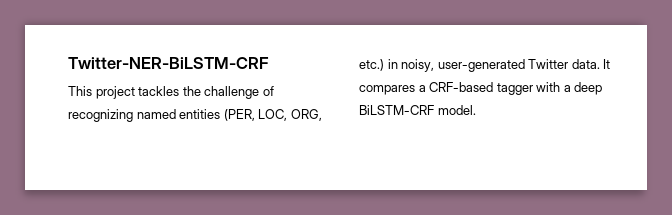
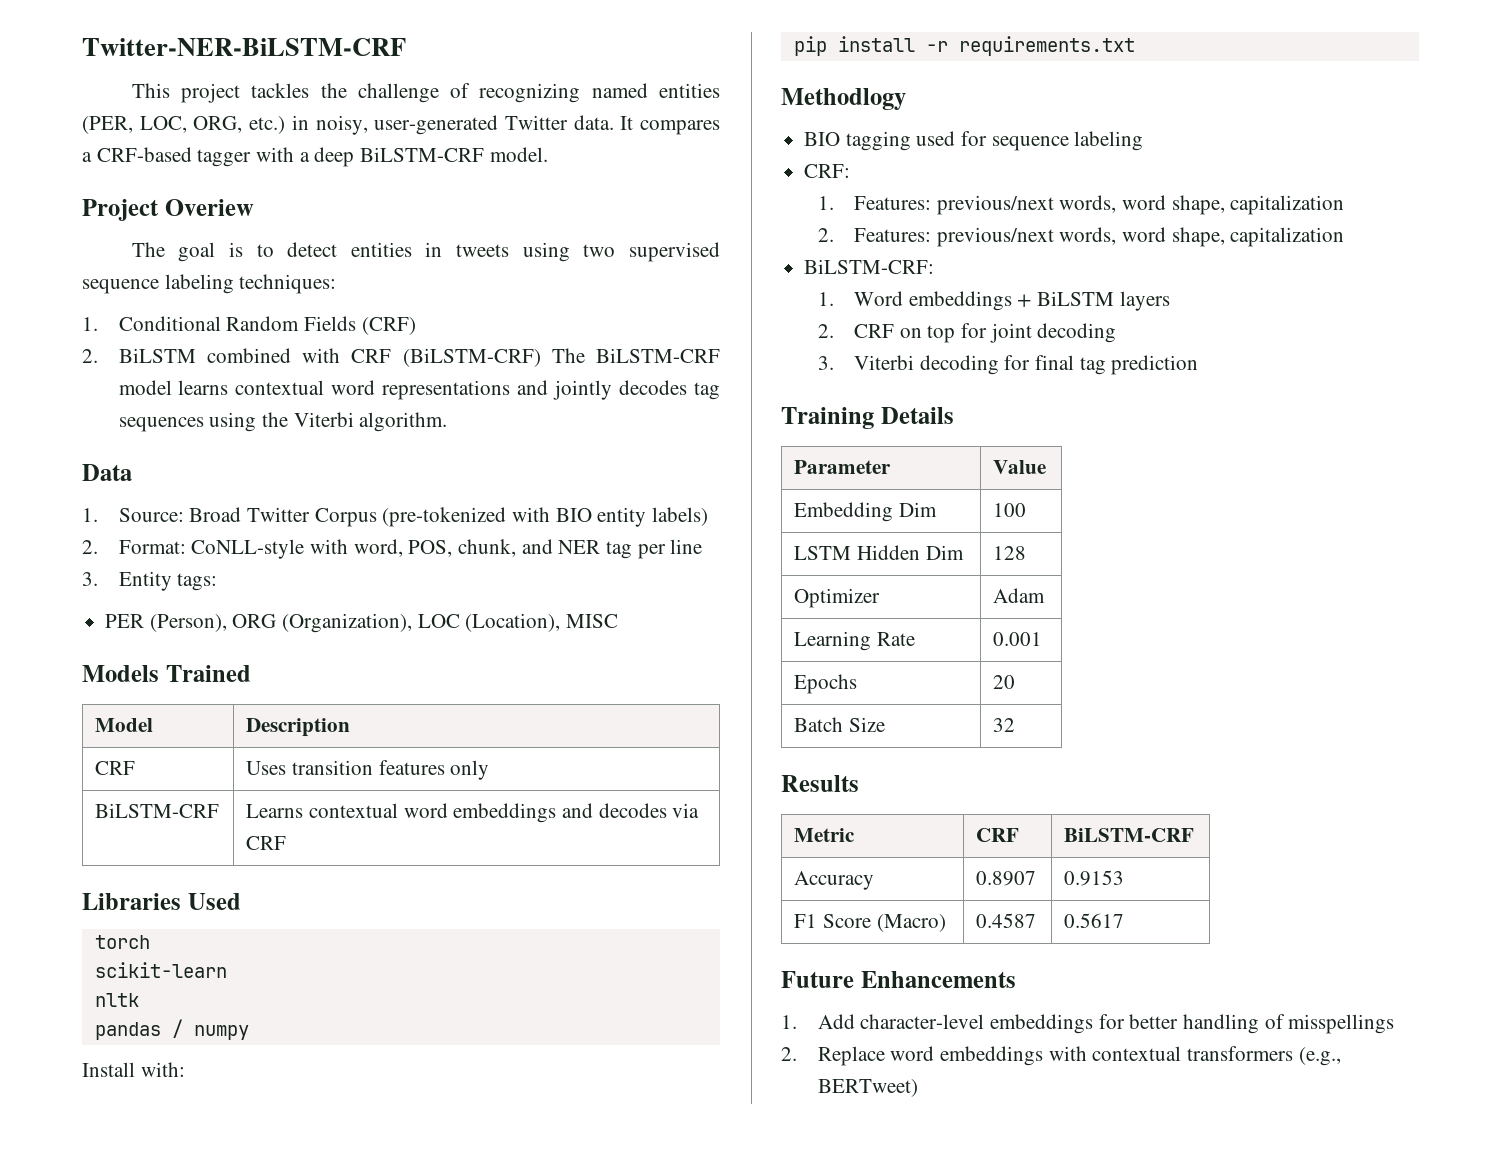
+ Project Overiew
+ The goal is to detect entities in tweets using two supervised sequence labeling techniques:
+ 1. Conditional Random Fields (CRF)
+ 2. BiLSTM combined with CRF (BiLSTM-CRF) The BiLSTM-CRF model learns contextual word representations and jointly decodes tag sequences using the Viterbi algorithm.
+ Data
+ 1. Source: Broad Twitter Corpus (pre-tokenized with BIO entity labels)
+ 2. Format: CoNLL-style with word, POS, chunk, and NER tag per line
+ 3. Entity tags:
+ PER (Person), ORG (Organization), LOC (Location), MISC
+ Models Trained
+ Model | Description
+ CRF | Uses transition features only
+ BiLSTM-CRF | Learns contextual word embeddings and decodes via CRF
+ Libraries Used
+ torch
+ scikit-learn
+ nltk
+ pandas / numpy
+ Install with:
+ pip install -r requirements.txt
+ Methodlogy
+ BIO tagging used for sequence labeling
+ CRF:
+ 1. Features: previous/next words, word shape, capitalization
+ 2. Features: previous/next words, word shape, capitalization
+ BiLSTM-CRF:
+ 1. Word embeddings + BiLSTM layers
+ 2. CRF on top for joint decoding
+ 3. Viterbi decoding for final tag prediction
+ Training Details
+ Parameter | Value
+ Embedding Dim | 100
+ LSTM Hidden Dim | 128
+ Optimizer | Adam
+ Learning Rate | 0.001
+ Epochs | 20
+ Batch Size | 32
+ Results
+ Metric | CRF | BiLSTM-CRF
+ Accuracy | 0.8907 | 0.9153
+ F1 Score (Macro) | 0.4587 | 0.5617
+ Future Enhancements
+ 1. Add character-level embeddings for better handling of misspellings
+ 2. Replace word embeddings with contextual transformers (e.g., BERTweet)

